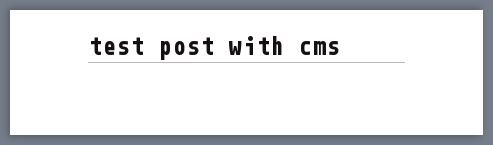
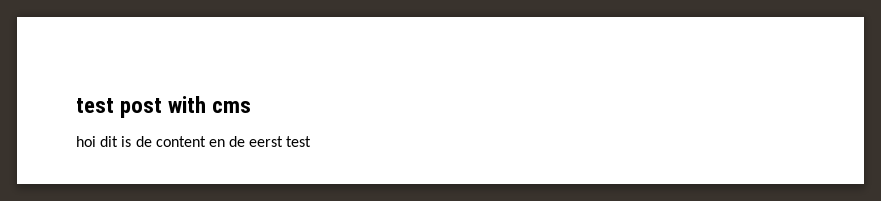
+ hoi dit is de content en de eerst test

